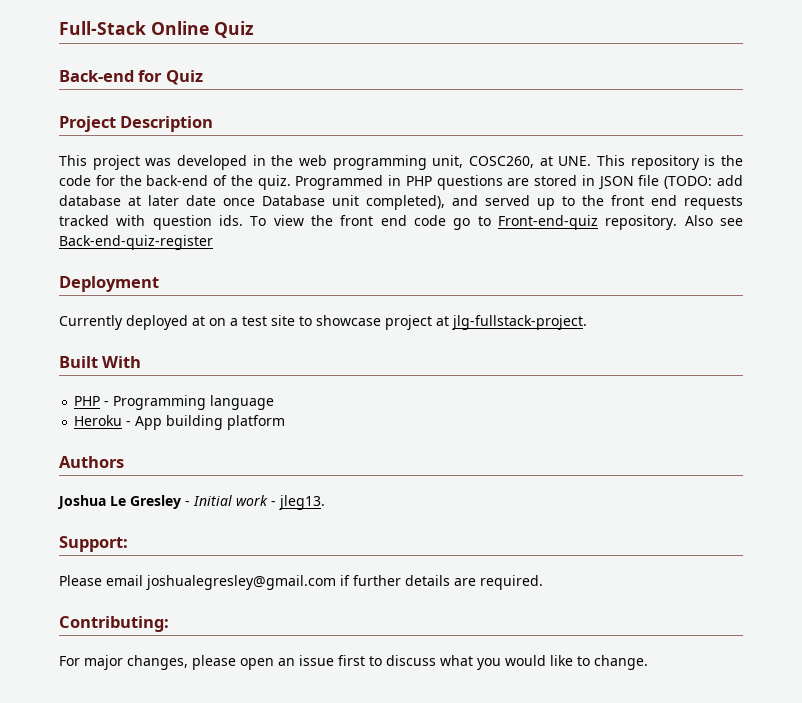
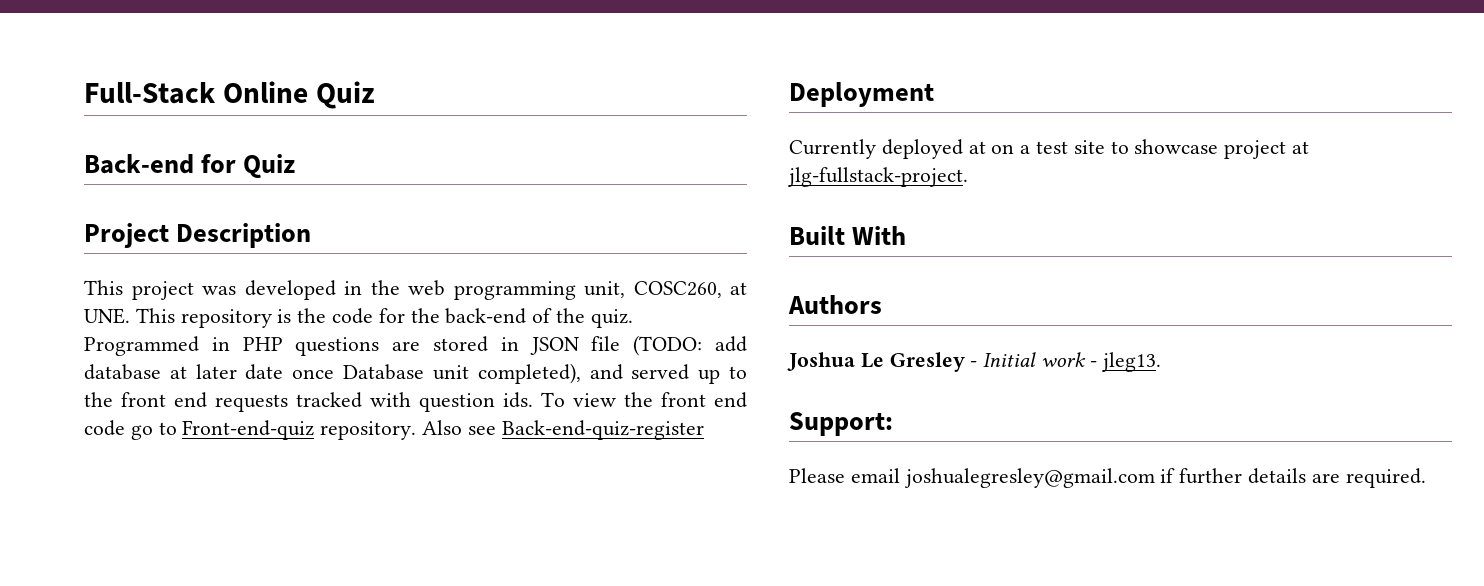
- PHP - Programming language
- Heroku - App building platform
- Contributing:
- For major changes, please open an issue first to discuss what you would like to change.

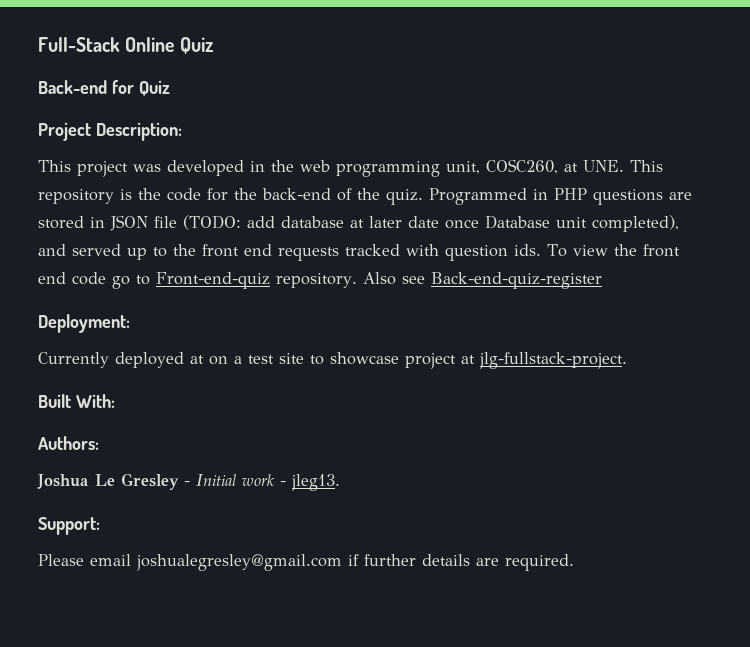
- Project Description
+ Project Description:
- Deployment
+ Deployment:
- Built With
- Authors
+ Built With:
+ Authors:

